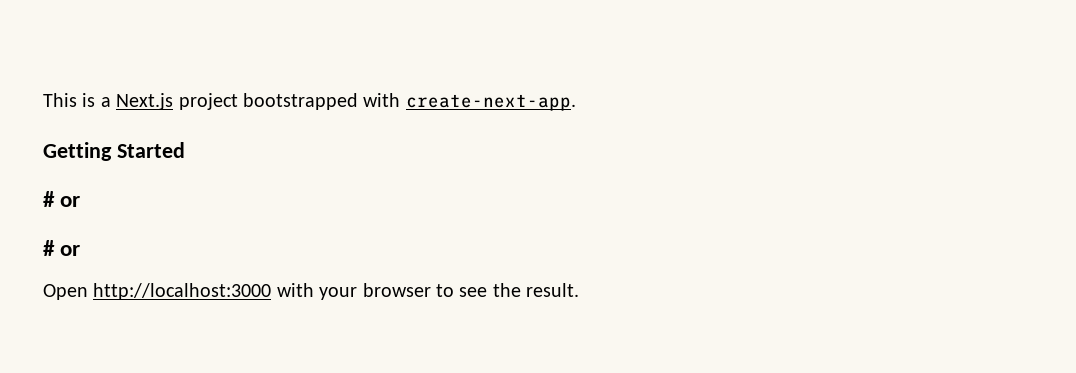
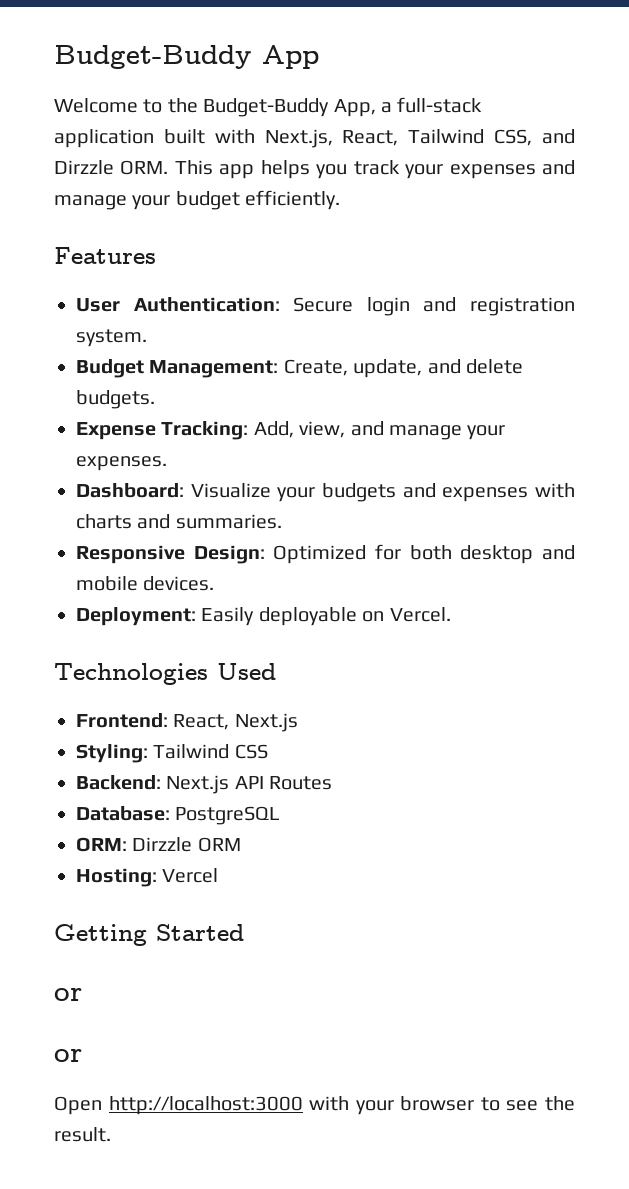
- This is a Next.js project bootstrapped with create-next-app.
+ Budget-Buddy App
+ Welcome to the Budget-Buddy App, a full-stack application built with Next.js, React, Tailwind CSS, and Dirzzle ORM. This app helps you track your expenses and manage your budget efficiently.
+ Features
+ User Authentication: Secure login and registration system.
+ Budget Management: Create, update, and delete budgets.
+ Expense Tracking: Add, view, and manage your expenses.
+ Dashboard: Visualize your budgets and expenses with charts and summaries.
+ Responsive Design: Optimized for both desktop and mobile devices.
+ Deployment: Easily deployable on Vercel.
+ Technologies Used
+ Frontend: React, Next.js
+ Styling: Tailwind CSS
+ Backend: Next.js API Routes
+ Database: PostgreSQL
+ ORM: Dirzzle ORM
+ Hosting: Vercel
  Getting Started
- # or
- # or
+ or
+ or

